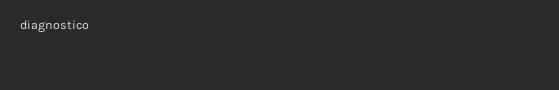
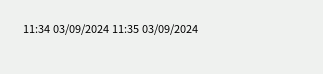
- diagnostico
+ 11:34 03/09/2024 11:35 03/09/2024

